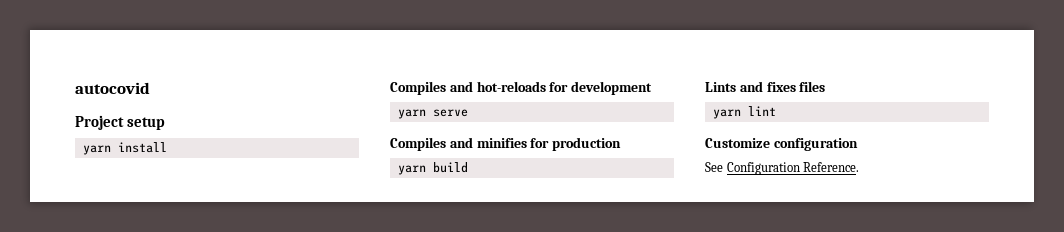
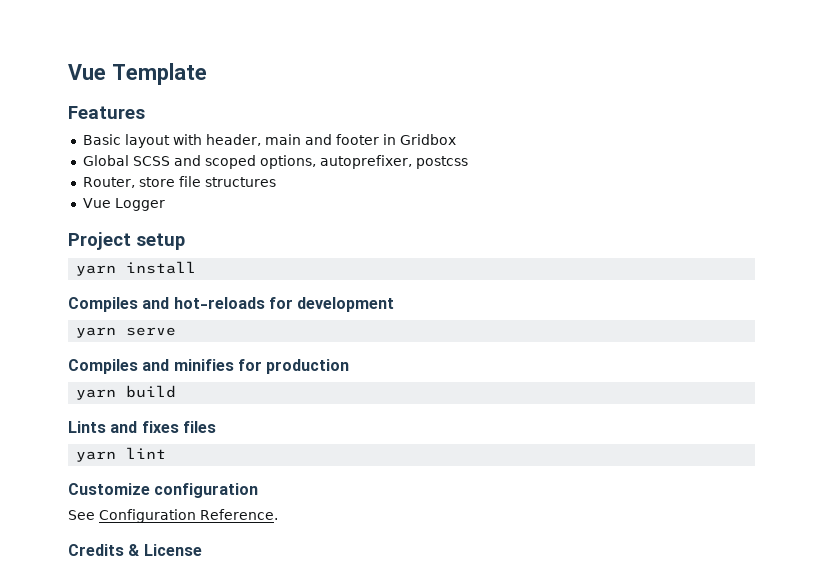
- autocovid
+ Vue Template
+ Features
+ Basic layout with header, main and footer in Gridbox
+ Global SCSS and scoped options, autoprefixer, postcss
+ Router, store file structures
+ Vue Logger
+ Credits & License

